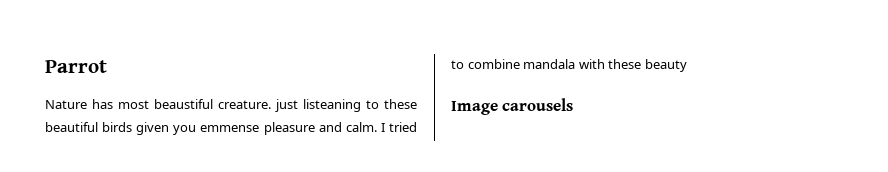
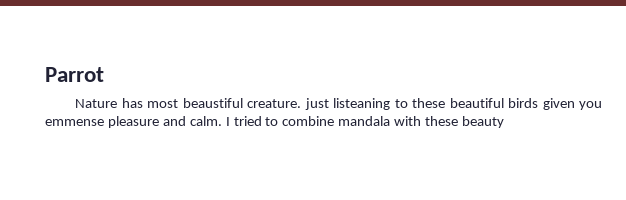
- Image carousels

